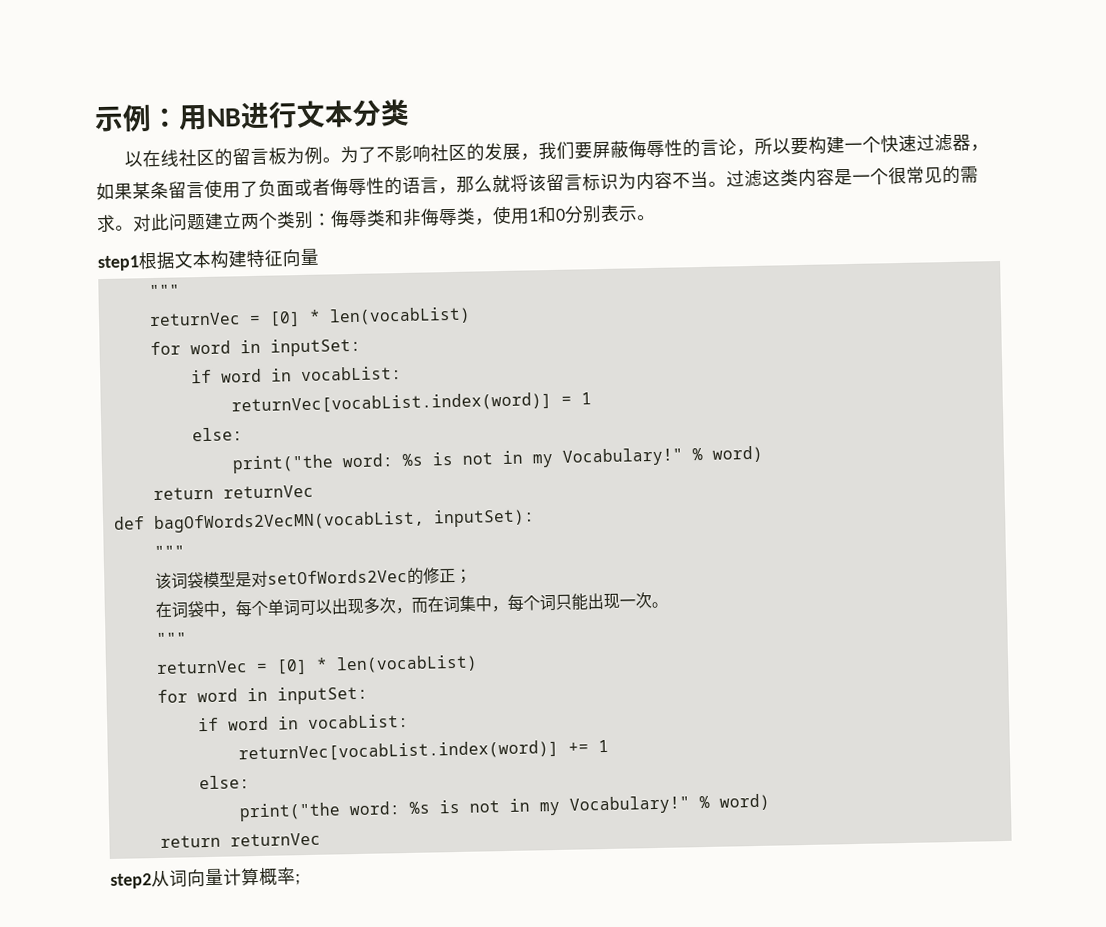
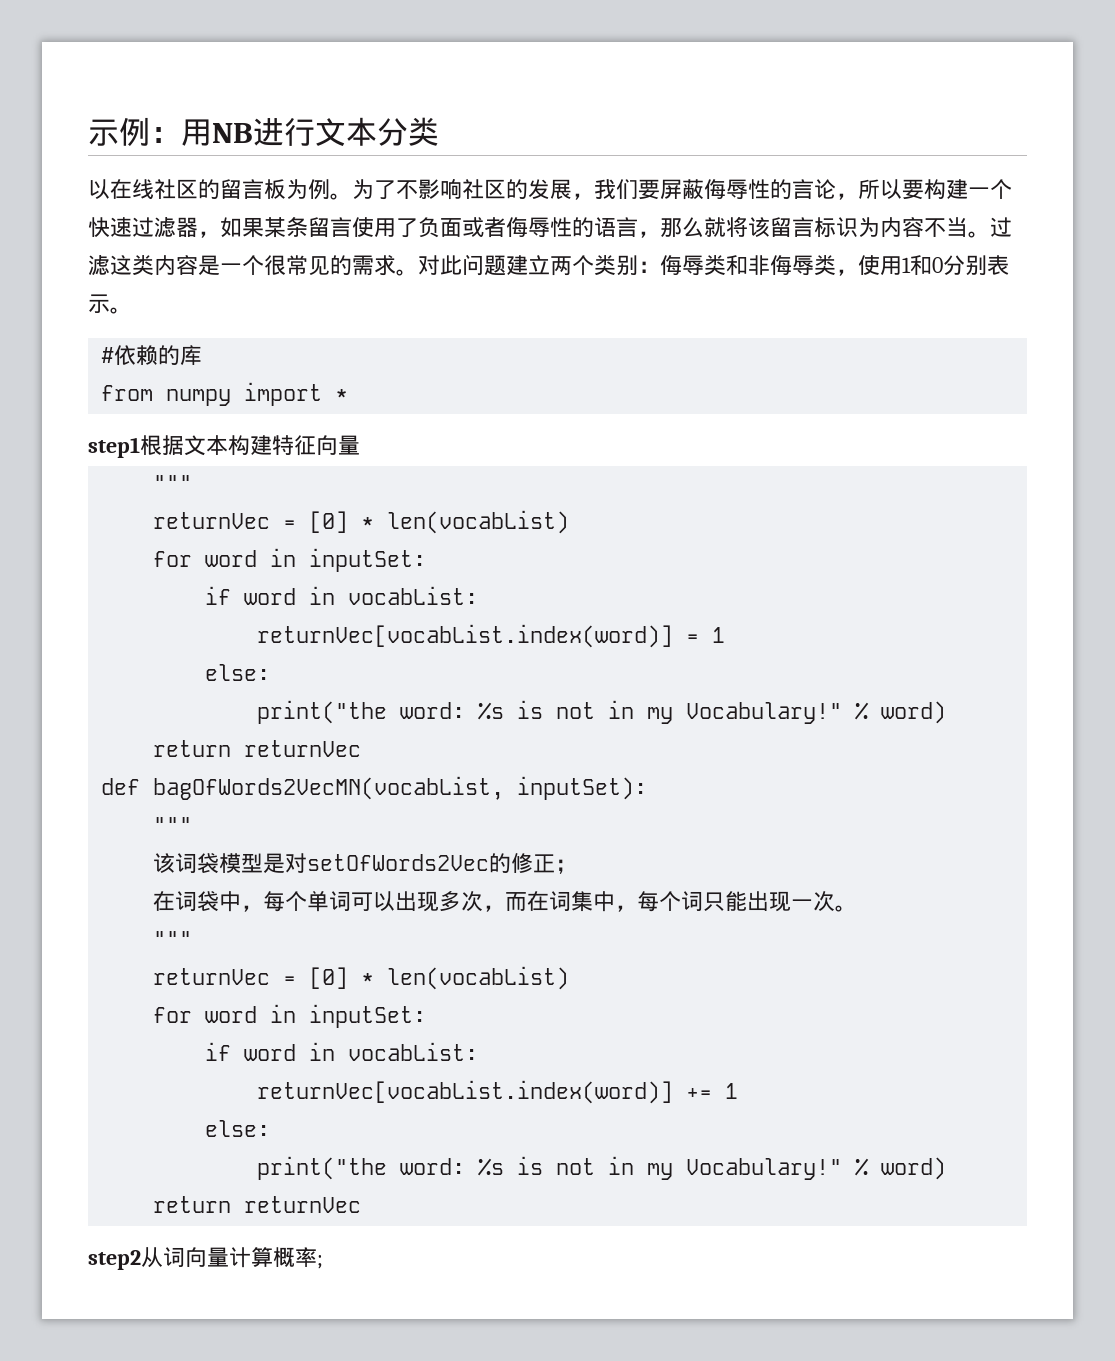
+ #依赖的库
+ from numpy import *

